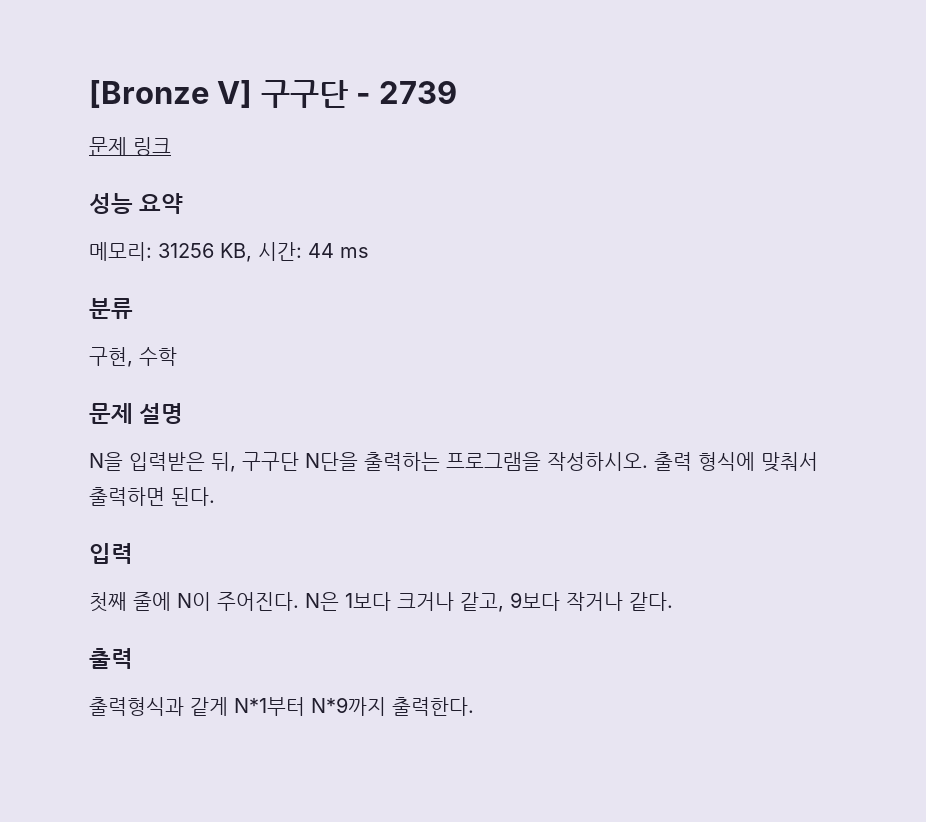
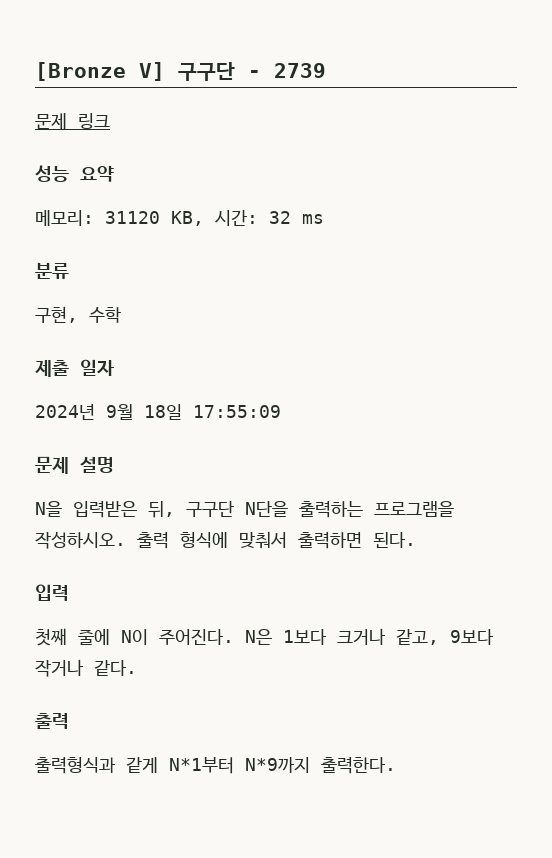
- 메모리: 31256 KB, 시간: 44 ms
+ 메모리: 31120 KB, 시간: 32 ms
+ 제출 일자
+ 2024년 9월 18일 17:55:09

